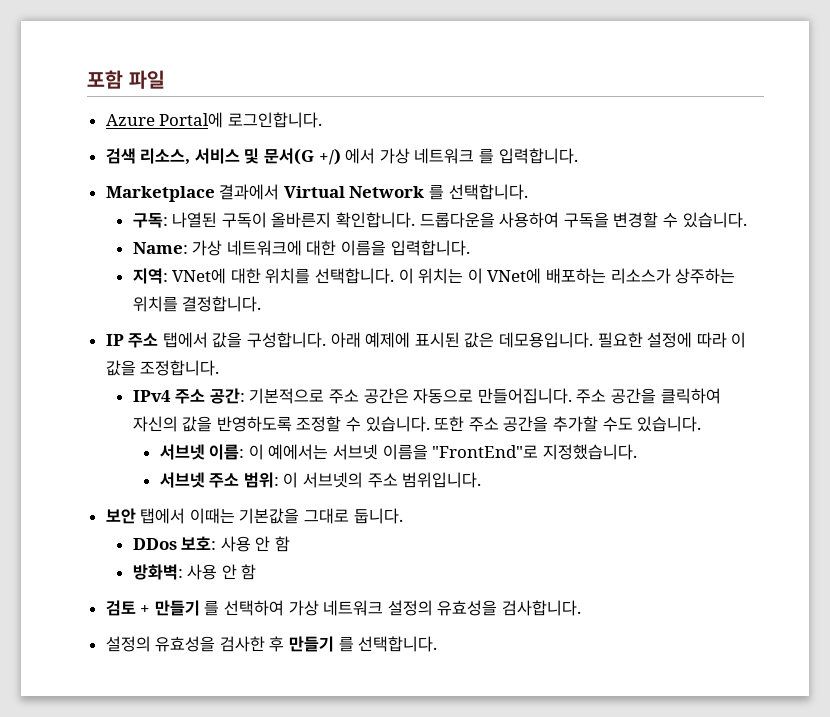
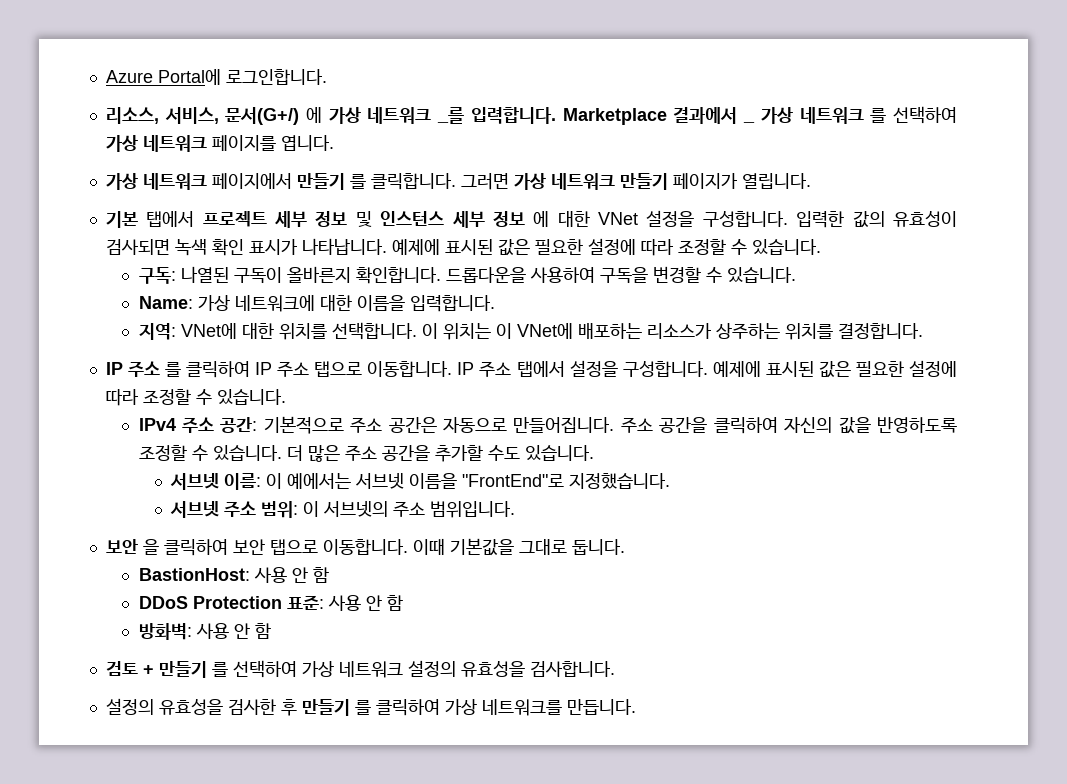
- 포함 파일
- 검색 리소스, 서비스 및 문서(G +/) 에서 가상 네트워크 를 입력합니다.
- Marketplace 결과에서 Virtual Network 를 선택합니다.
+ 리소스, 서비스, 문서(G+/) 에 가상 네트워크 _를 입력합니다. Marketplace 결과에서 _ 가상 네트워크 를 선택하여 가상 네트워크 페이지를 엽니다.
+ 가상 네트워크 페이지에서 만들기 를 클릭합니다. 그러면 가상 네트워크 만들기 페이지가 열립니다.
+ 기본 탭에서 프로젝트 세부 정보 및 인스턴스 세부 정보 에 대한 VNet 설정을 구성합니다. 입력한 값의 유효성이 검사되면 녹색 확인 표시가 나타납니다. 예제에 표시된 값은 필요한 설정에 따라 조정할 수 있습니다.
- IP 주소 탭에서 값을 구성합니다. 아래 예제에 표시된 값은 데모용입니다. 필요한 설정에 따라 이 값을 조정합니다.
+ IP 주소 를 클릭하여 IP 주소 탭으로 이동합니다. IP 주소 탭에서 설정을 구성합니다. 예제에 표시된 값은 필요한 설정에 따라 조정할 수 있습니다.
- 또한 주소 공간을 추가할 수도 있습니다.
+ 더 많은 주소 공간을 추가할 수도 있습니다.
- 보안 탭에서 이때는 기본값을 그대로 둡니다.
- DDos 보호: 사용 안 함
+ 보안 을 클릭하여 보안 탭으로 이동합니다. 이때 기본값을 그대로 둡니다.
+ BastionHost: 사용 안 함
+ DDoS Protection 표준: 사용 안 함
- 설정의 유효성을 검사한 후 만들기 를 선택합니다.
+ 설정의 유효성을 검사한 후 만들기 를 클릭하여 가상 네트워크를 만듭니다.

